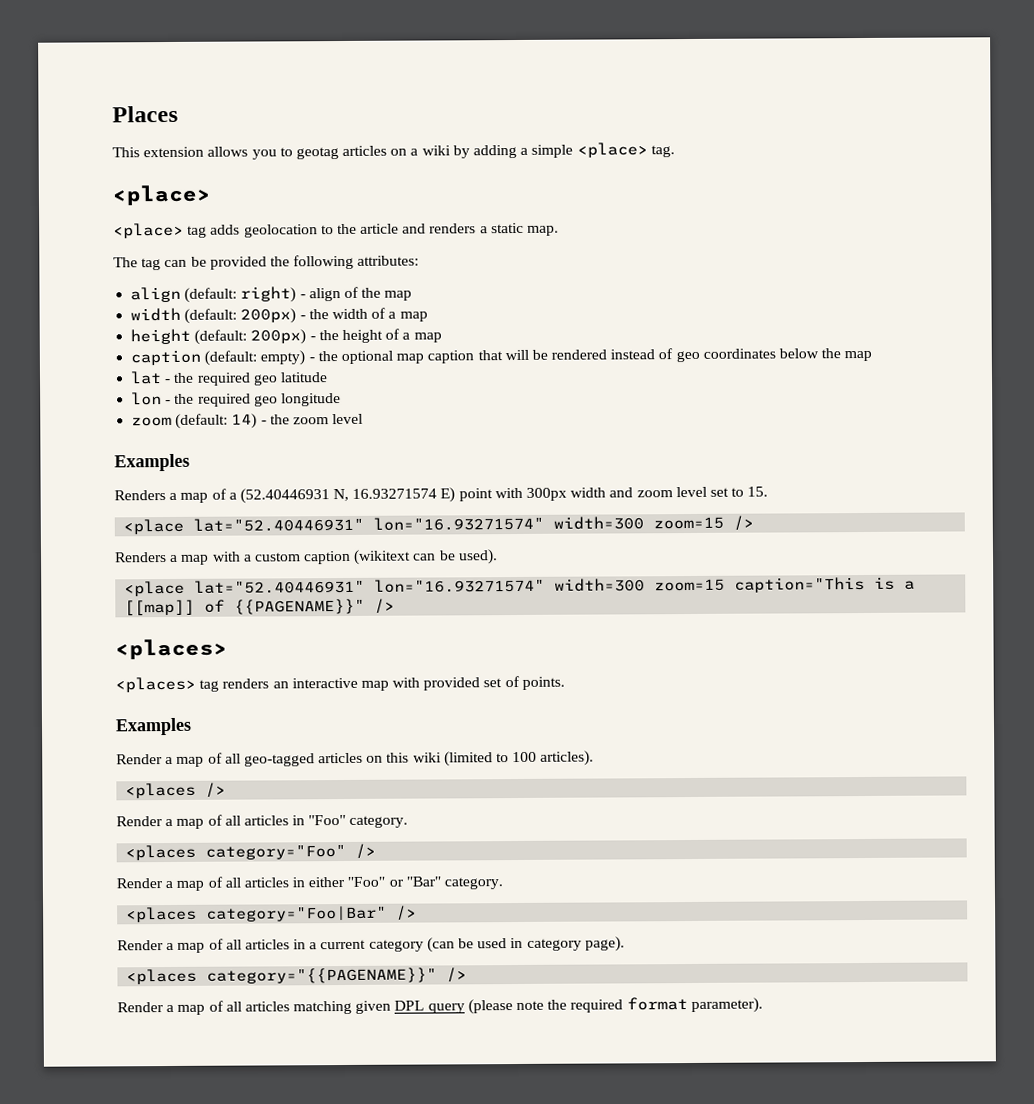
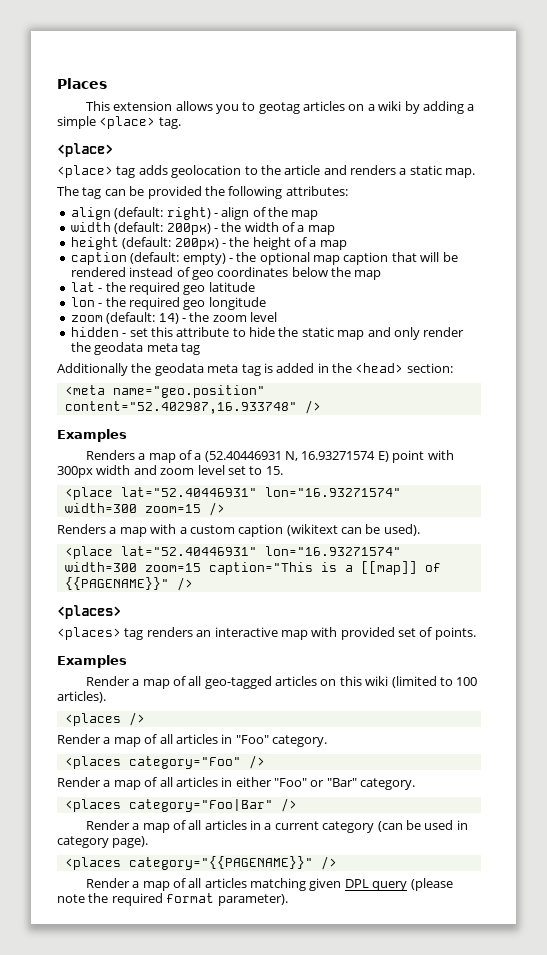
+ hidden - set this attribute to hide the static map and only render the geodata meta tag
+ Additionally the geodata meta tag is added in the <head> section:
+ <meta name="geo.position" content="52.402987,16.933748" />

